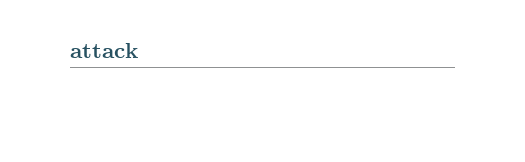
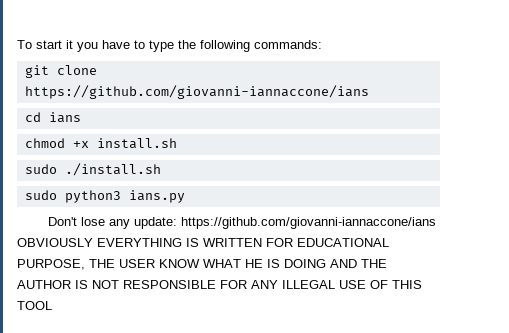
- attack
+ To start it you have to type the following commands:
+ git clone https://github.com/giovanni-iannaccone/ians
+ cd ians
+ chmod +x install.sh
+ sudo ./install.sh
+ sudo python3 ians.py
+ Don't lose any update: https://github.com/giovanni-iannaccone/ians OBVIOUSLY EVERYTHING IS WRITTEN FOR EDUCATIONAL PURPOSE, THE USER KNOW WHAT HE IS DOING AND THE AUTHOR IS NOT RESPONSIBLE FOR ANY ILLEGAL USE OF THIS TOOL

